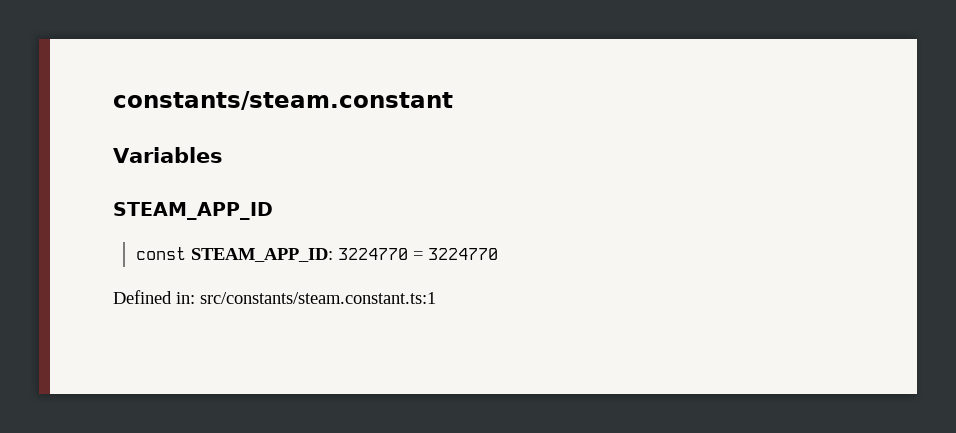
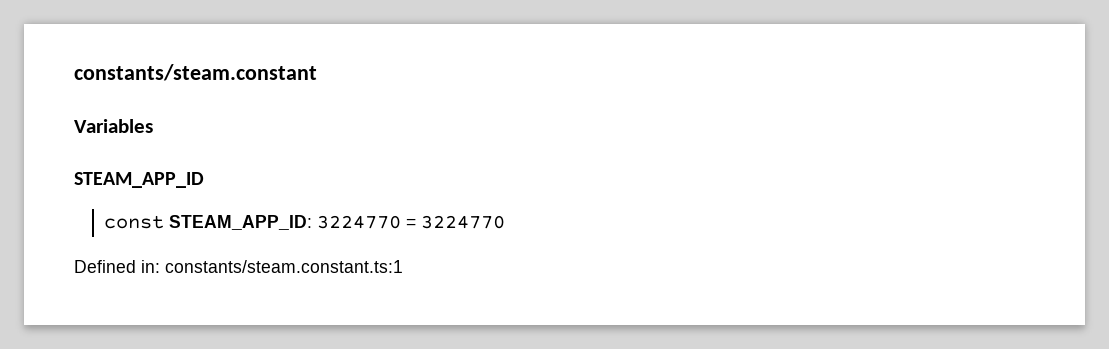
- Defined in: src/constants/steam.constant.ts:1
+ Defined in: constants/steam.constant.ts:1

